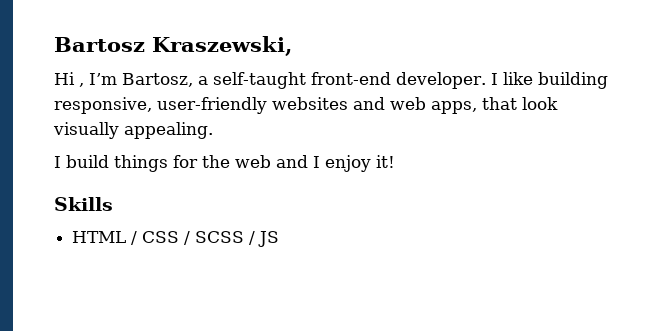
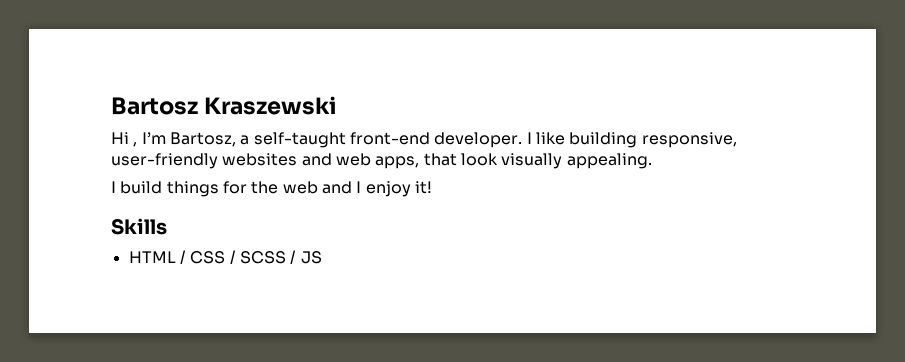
- Bartosz Kraszewski,
+ Bartosz Kraszewski

